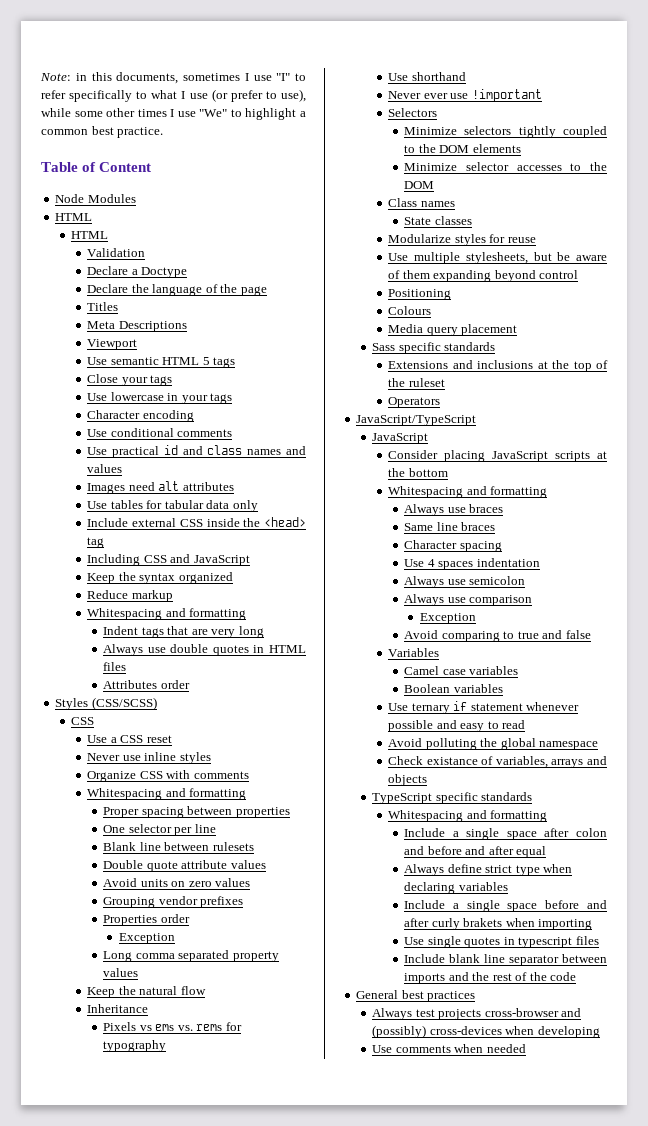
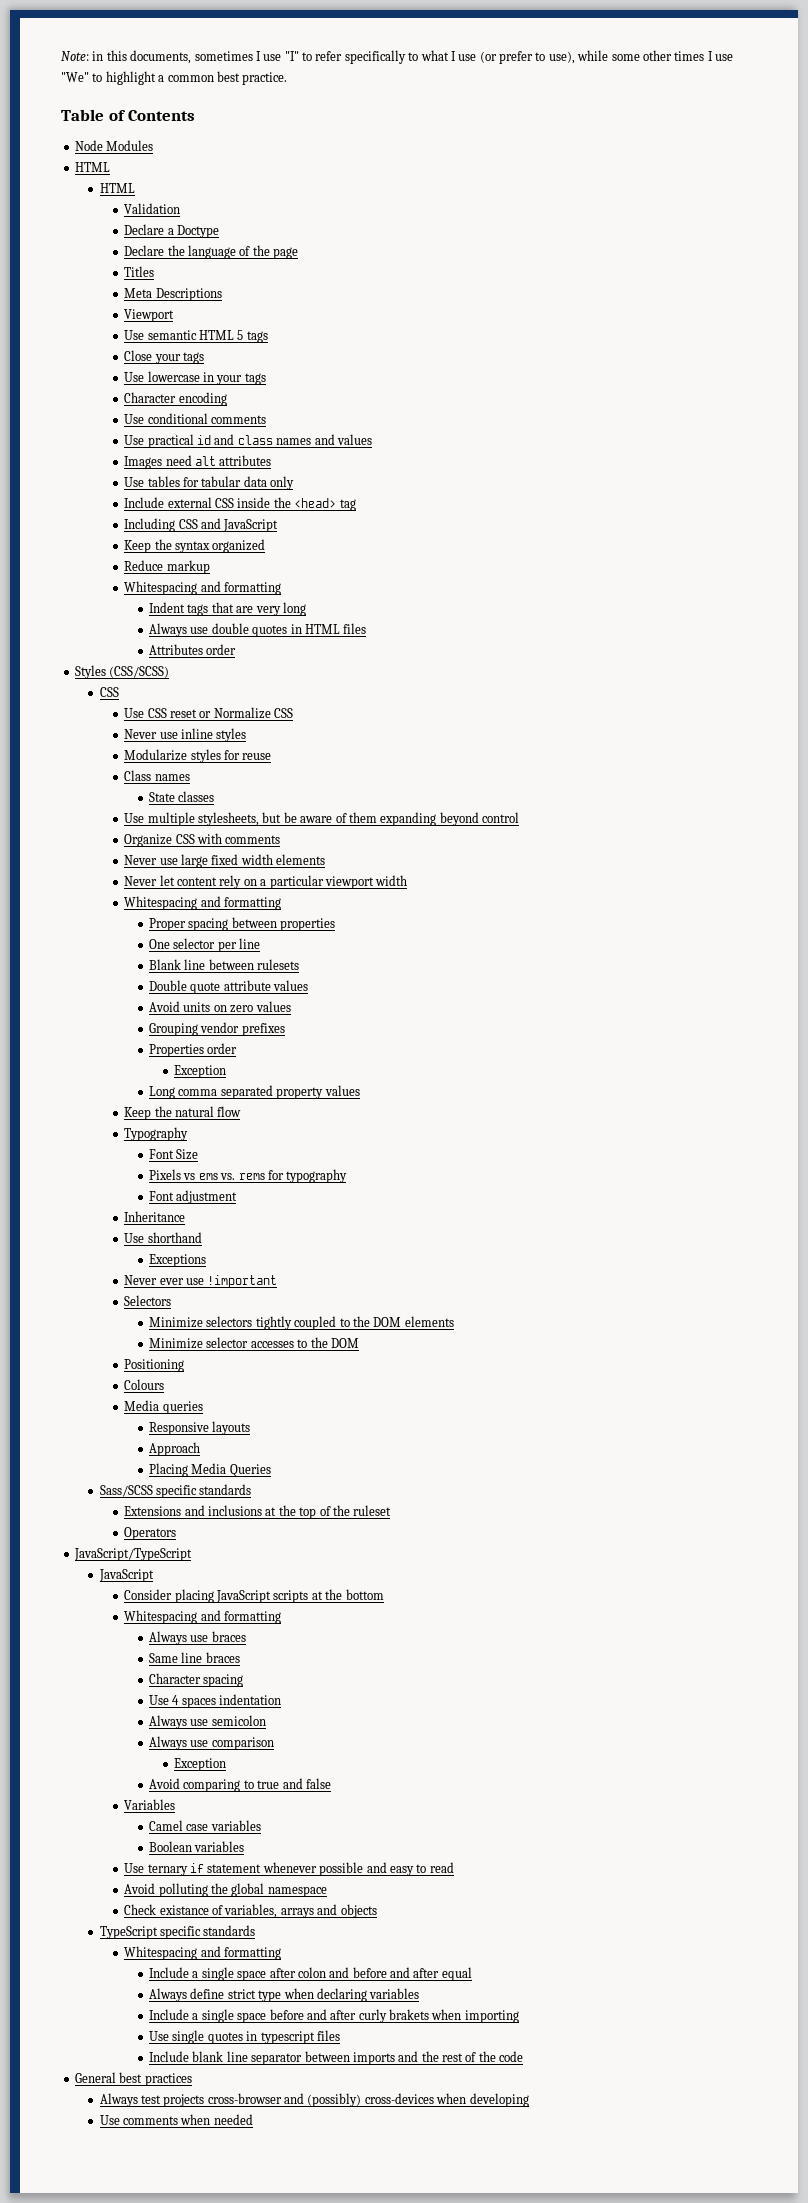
- Table of Content
+ Table of Contents
- Use a CSS reset
+ Use CSS reset or Normalize CSS
+ Modularize styles for reuse
+ Class names
+ State classes
+ Use multiple stylesheets, but be aware of them expanding beyond control
  Organize CSS with comments
+ Never use large fixed width elements
+ Never let content rely on a particular viewport width
- Inheritance
+ Typography
+ Font Size
+ Font adjustment
+ Inheritance
+ Exceptions
- Class names
- State classes
- Modularize styles for reuse
- Use multiple stylesheets, but be aware of them expanding beyond control
  Positioning
  Colours
- Media query placement
- Sass specific standards
+ Media queries
+ Responsive layouts
+ Approach
+ Placing Media Queries
+ Sass/SCSS specific standards

